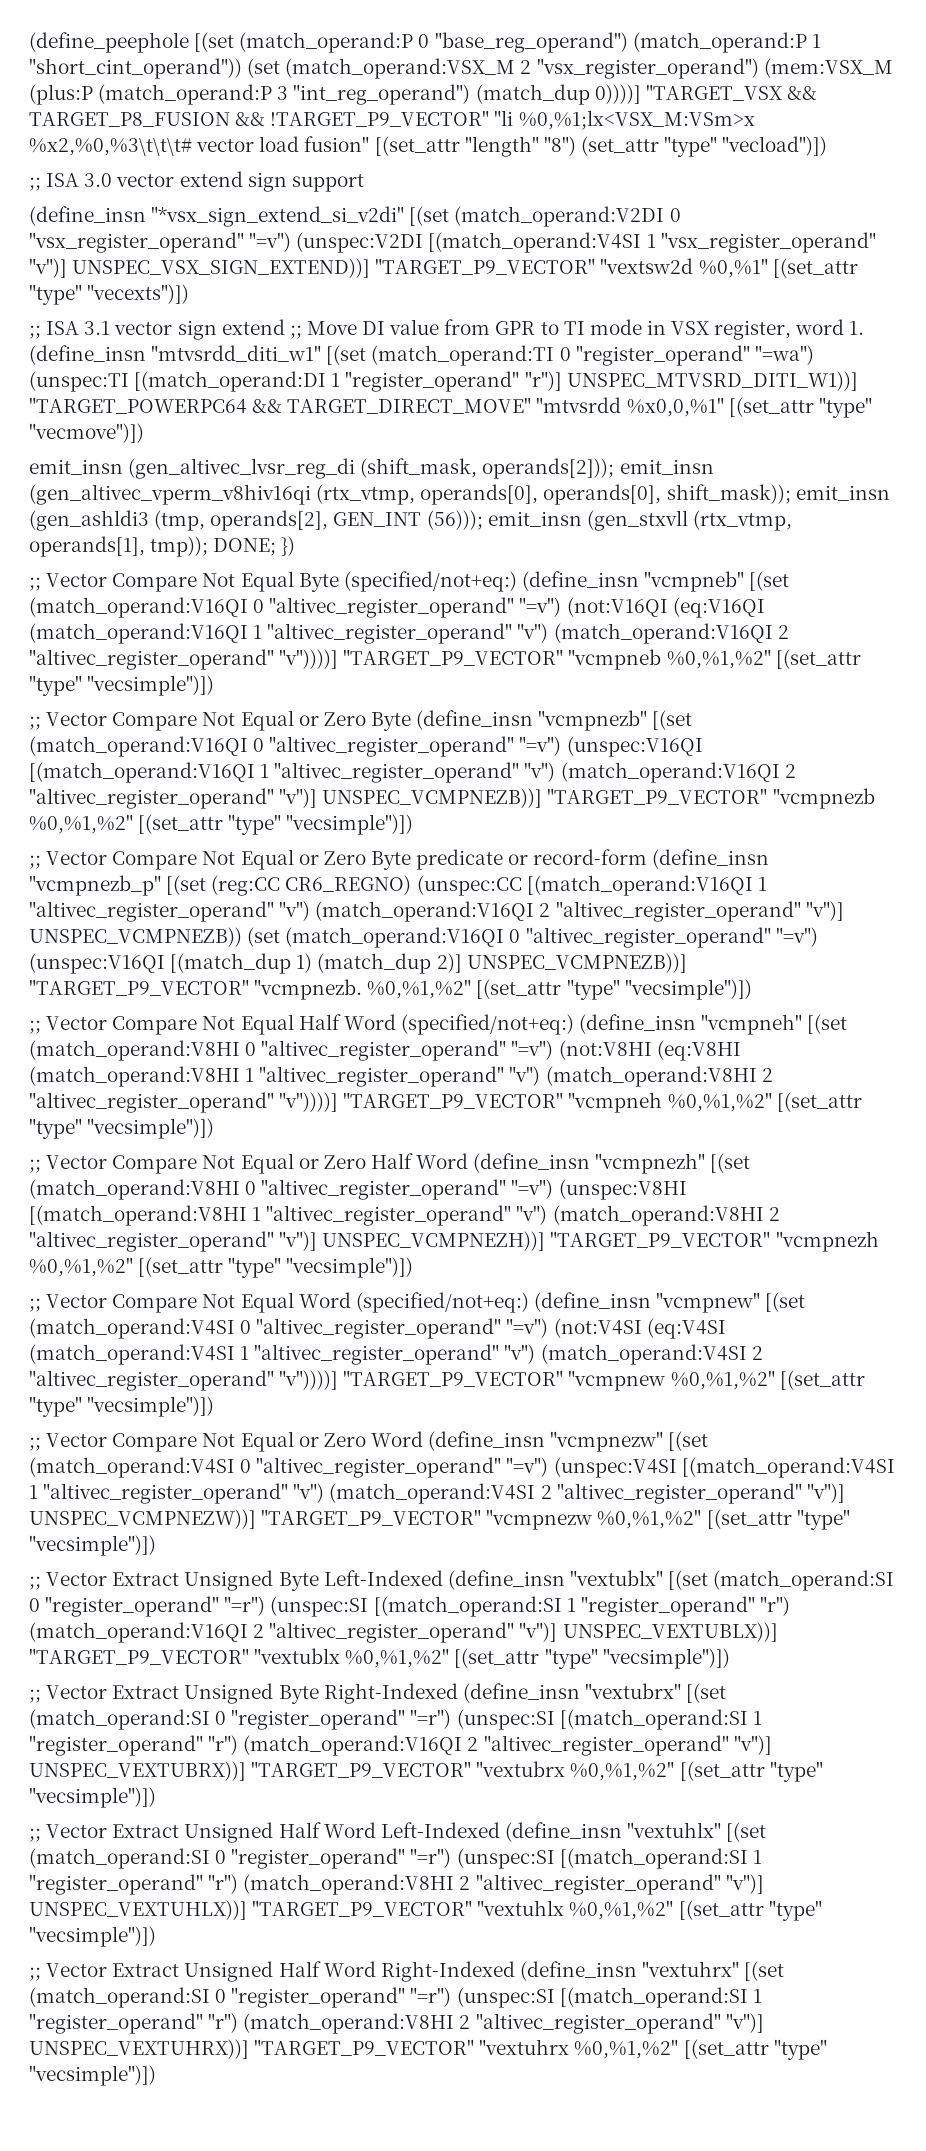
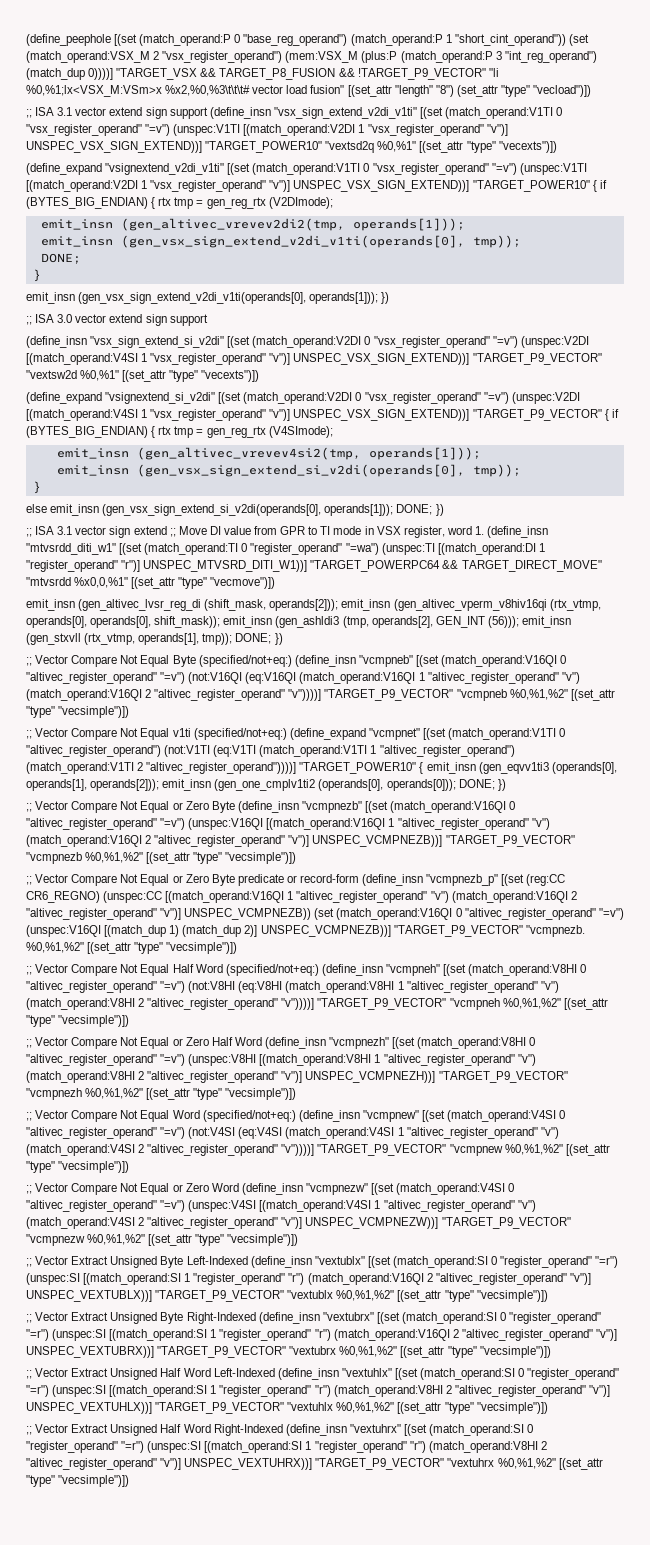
+ ;; ISA 3.1 vector extend sign support (define_insn "vsx_sign_extend_v2di_v1ti" [(set (match_operand:V1TI 0 "vsx_register_operand" "=v") (unspec:V1TI [(match_operand:V2DI 1 "vsx_register_operand" "v")] UNSPEC_VSX_SIGN_EXTEND))] "TARGET_POWER10" "vextsd2q %0,%1" [(set_attr "type" "vecexts")])
+ (define_expand "vsignextend_v2di_v1ti" [(set (match_operand:V1TI 0 "vsx_register_operand" "=v") (unspec:V1TI [(match_operand:V2DI 1 "vsx_register_operand" "v")] UNSPEC_VSX_SIGN_EXTEND))] "TARGET_POWER10" { if (BYTES_BIG_ENDIAN) { rtx tmp = gen_reg_rtx (V2DImode);
+ emit_insn (gen_altivec_vrevev2di2(tmp, operands[1]));
+ emit_insn (gen_vsx_sign_extend_v2di_v1ti(operands[0], tmp));
+ DONE;
+ }
+ emit_insn (gen_vsx_sign_extend_v2di_v1ti(operands[0], operands[1])); })
- (define_insn "*vsx_sign_extend_si_v2di" [(set (match_operand:V2DI 0 "vsx_register_operand" "=v") (unspec:V2DI [(match_operand:V4SI 1 "vsx_register_operand" "v")] UNSPEC_VSX_SIGN_EXTEND))] "TARGET_P9_VECTOR" "vextsw2d %0,%1" [(set_attr "type" "vecexts")])
+ (define_insn "vsx_sign_extend_si_v2di" [(set (match_operand:V2DI 0 "vsx_register_operand" "=v") (unspec:V2DI [(match_operand:V4SI 1 "vsx_register_operand" "v")] UNSPEC_VSX_SIGN_EXTEND))] "TARGET_P9_VECTOR" "vextsw2d %0,%1" [(set_attr "type" "vecexts")])
+ (define_expand "vsignextend_si_v2di" [(set (match_operand:V2DI 0 "vsx_register_operand" "=v") (unspec:V2DI [(match_operand:V4SI 1 "vsx_register_operand" "v")] UNSPEC_VSX_SIGN_EXTEND))] "TARGET_P9_VECTOR" { if (BYTES_BIG_ENDIAN) { rtx tmp = gen_reg_rtx (V4SImode);
+ emit_insn (gen_altivec_vrevev4si2(tmp, operands[1]));
+ emit_insn (gen_vsx_sign_extend_si_v2di(operands[0], tmp));
+ }
+ else emit_insn (gen_vsx_sign_extend_si_v2di(operands[0], operands[1])); DONE; })
+ ;; Vector Compare Not Equal v1ti (specified/not+eq:) (define_expand "vcmpnet" [(set (match_operand:V1TI 0 "altivec_register_operand") (not:V1TI (eq:V1TI (match_operand:V1TI 1 "altivec_register_operand") (match_operand:V1TI 2 "altivec_register_operand"))))] "TARGET_POWER10" { emit_insn (gen_eqvv1ti3 (operands[0], operands[1], operands[2])); emit_insn (gen_one_cmplv1ti2 (operands[0], operands[0])); DONE; })

